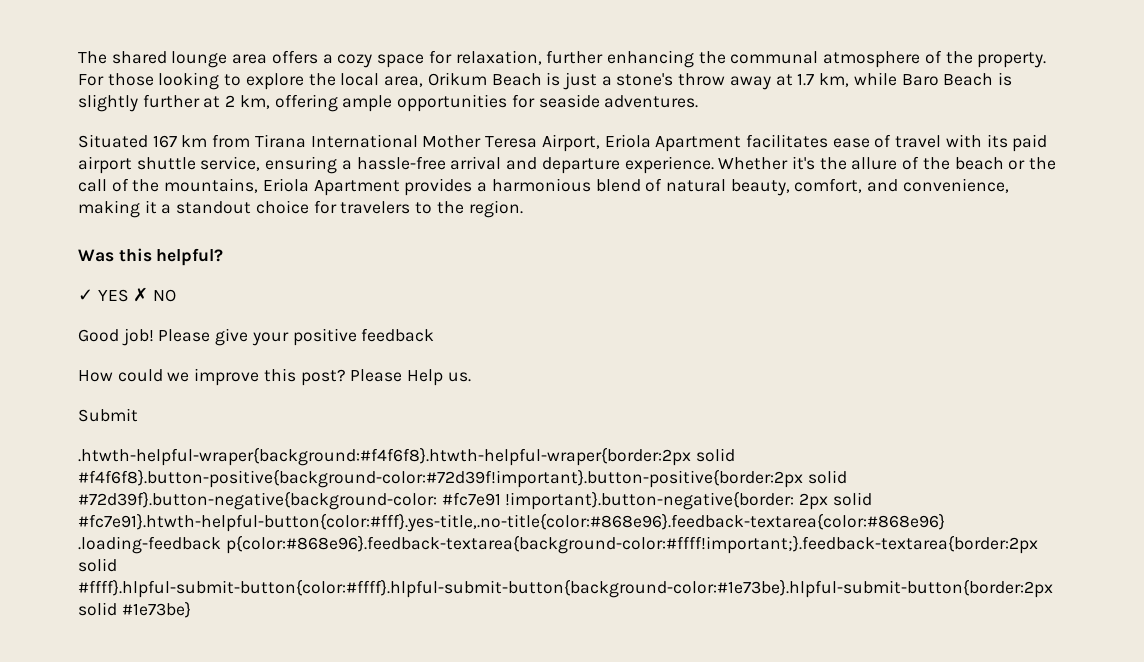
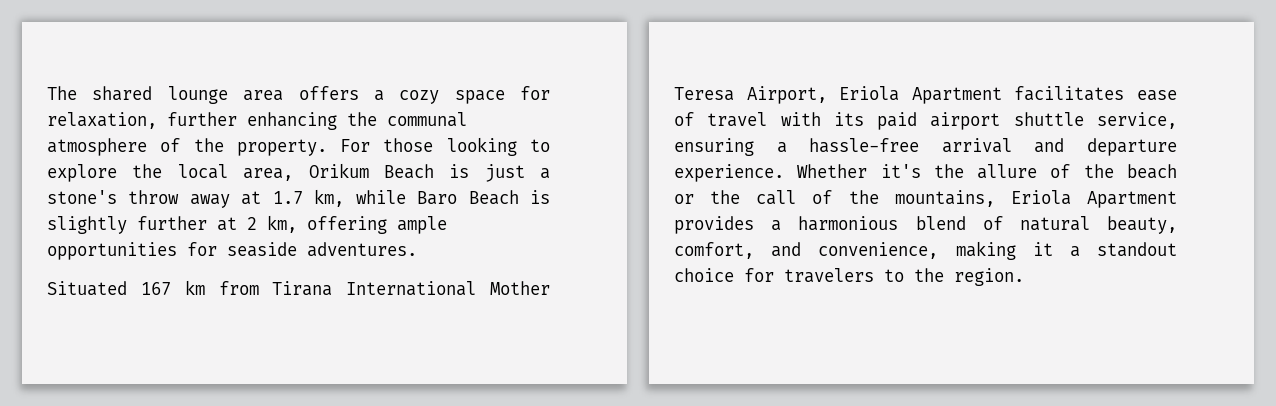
- Was this helpful?
- ✓ YES ✗ NO
- Good job! Please give your positive feedback
- How could we improve this post? Please Help us.
- Submit
- .htwth-helpful-wraper{background:#f4f6f8}.htwth-helpful-wraper{border:2px solid #f4f6f8}.button-positive{background-color:#72d39f!important}.button-positive{border:2px solid #72d39f}.button-negative{background-color: #fc7e91 !important}.button-negative{border: 2px solid #fc7e91}.htwth-helpful-button{color:#fff}.yes-title,.no-title{color:#868e96}.feedback-textarea{color:#868e96} .loading-feedback p{color:#868e96}.feedback-textarea{background-color:#ffff!important;}.feedback-textarea{border:2px solid #ffff}.hlpful-submit-button{color:#ffff}.hlpful-submit-button{background-color:#1e73be}.hlpful-submit-button{border:2px solid #1e73be}

